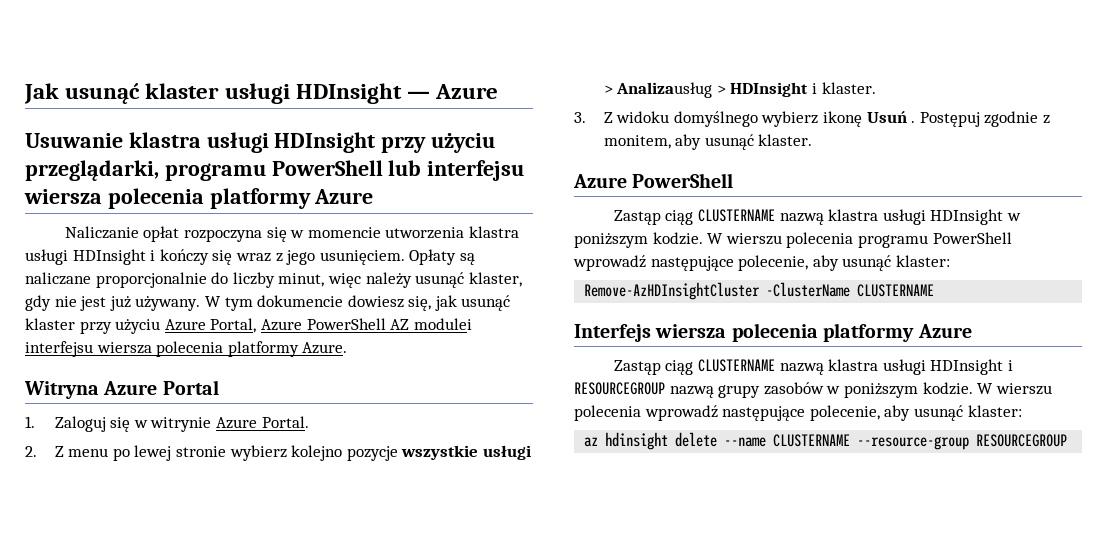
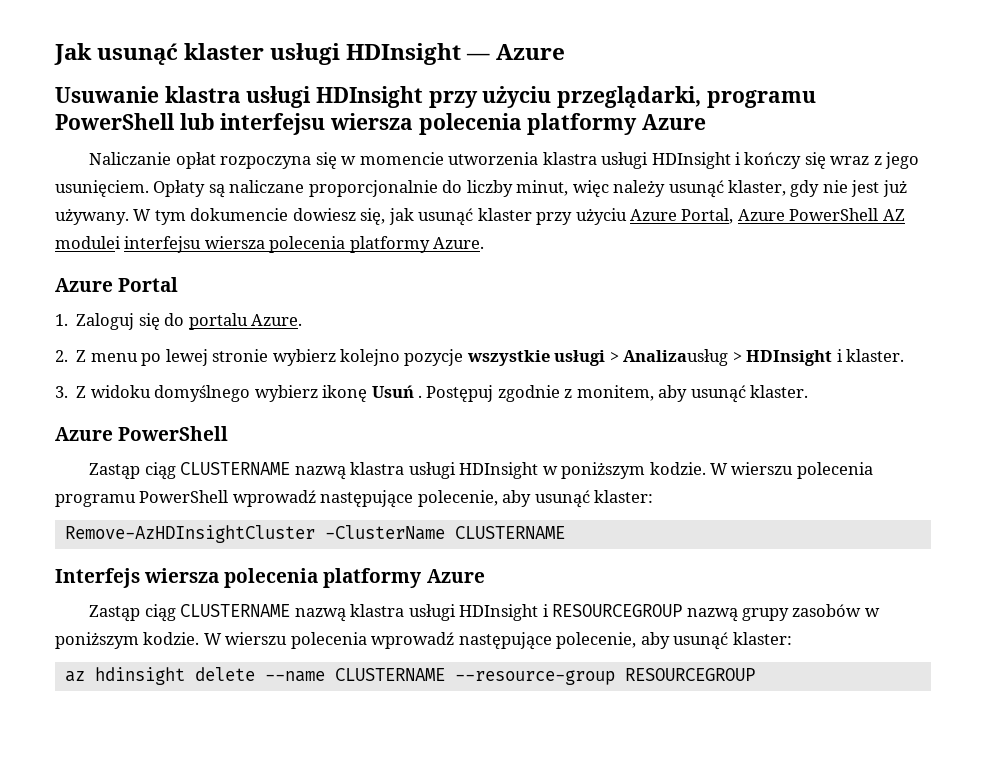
- Witryna Azure Portal
+ Azure Portal
- 1. Zaloguj się w witrynie Azure Portal.
+ 1. Zaloguj się do portalu Azure.

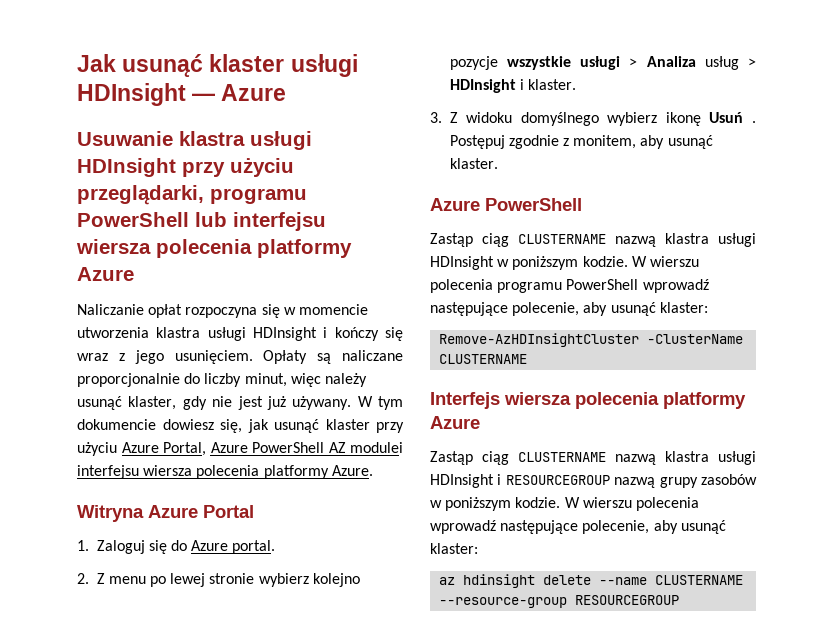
- Azure Portal
+ Witryna Azure Portal
- 1. Zaloguj się do portalu Azure.
+ 1. Zaloguj się do Azure portal.
- 2. Z menu po lewej stronie wybierz kolejno pozycje wszystkie usługi > Analizausług > HDInsight i klaster.
+ 2. Z menu po lewej stronie wybierz kolejno pozycje wszystkie usługi > Analiza usług > HDInsight i klaster.

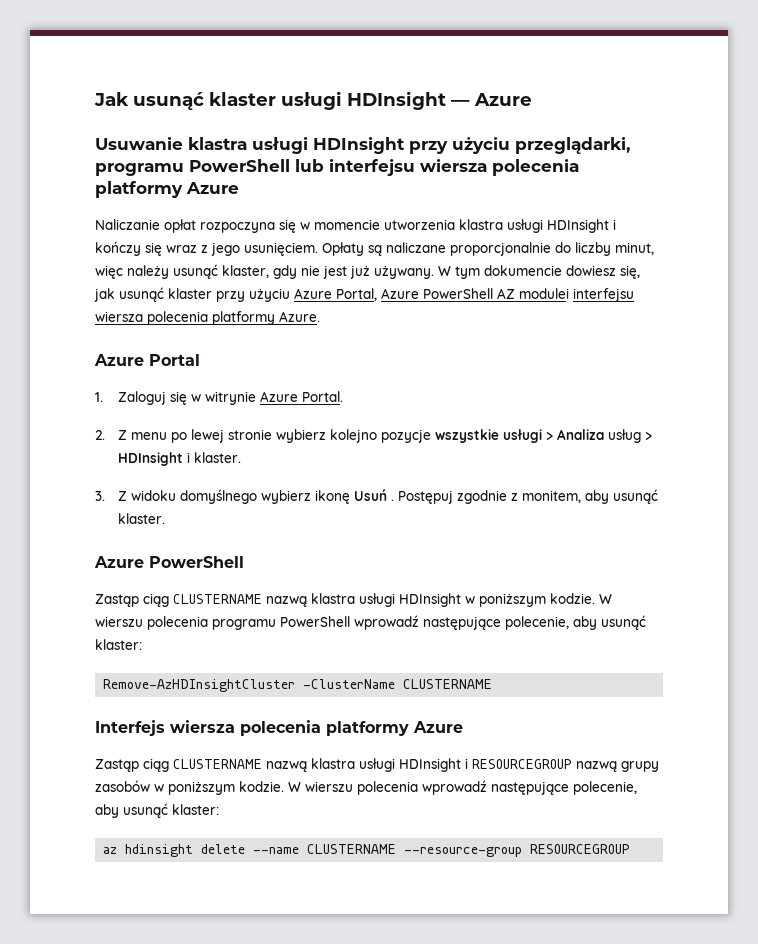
- Witryna Azure Portal
+ Azure Portal
- 1. Zaloguj się do Azure portal.
+ 1. Zaloguj się w witrynie Azure Portal.

